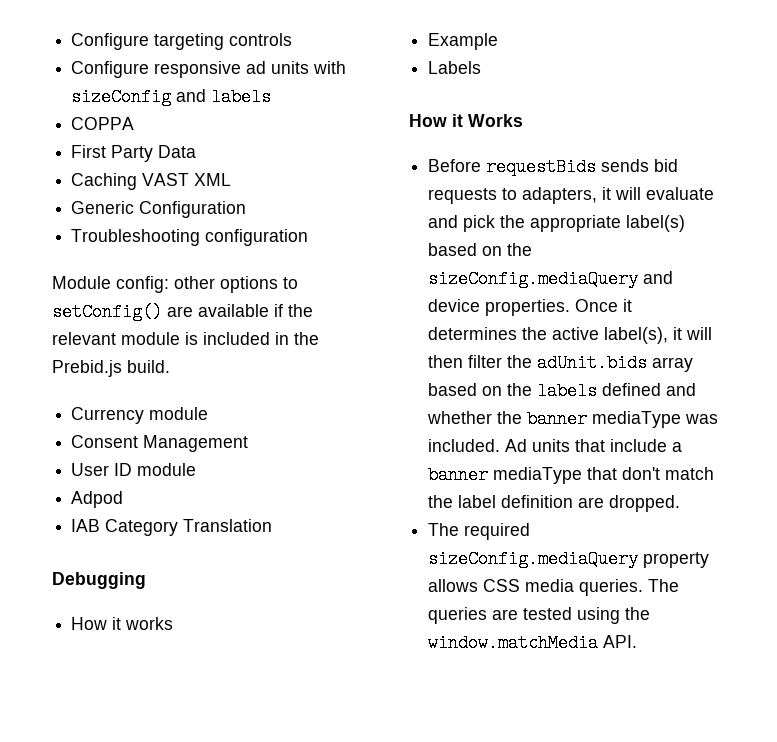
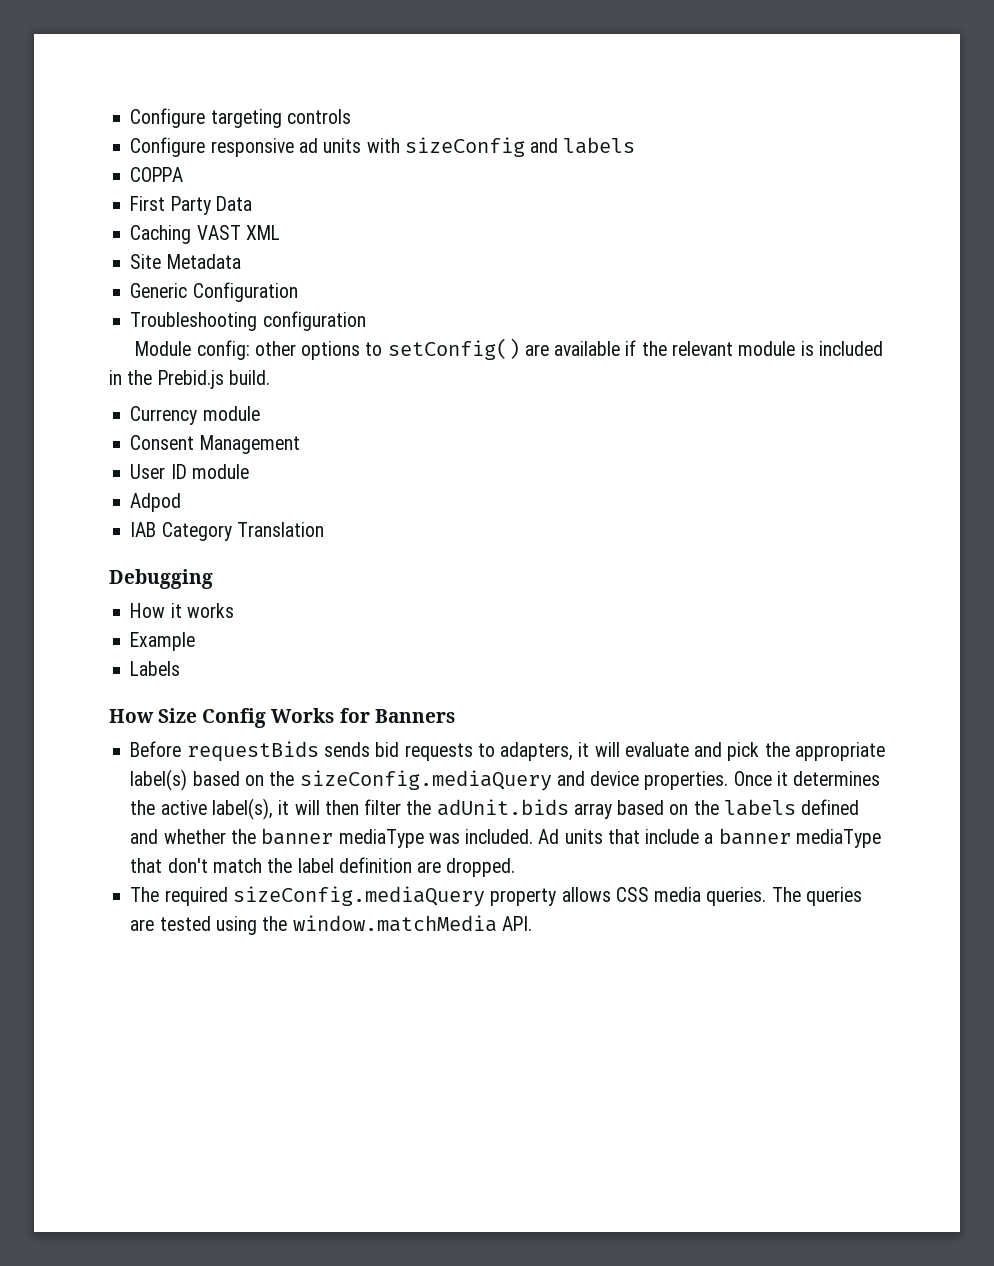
+ Site Metadata
- How it Works
+ How Size Config Works for Banners

